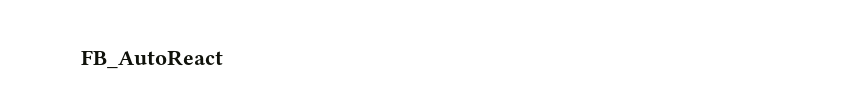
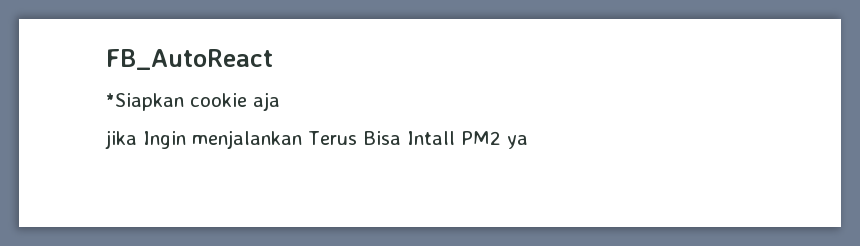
+ *Siapkan cookie aja
+ jika Ingin menjalankan Terus Bisa Intall PM2 ya

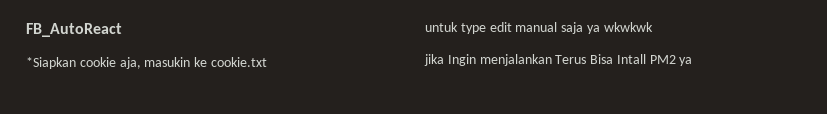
- *Siapkan cookie aja
+ *Siapkan cookie aja, masukin ke cookie.txt
+ untuk type edit manual saja ya wkwkwk

